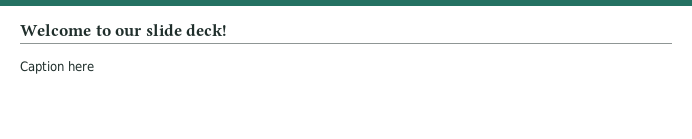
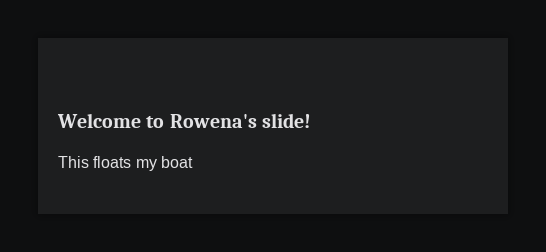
- Welcome to our slide deck!
- Caption here
+ Welcome to Rowena's slide!
+ This floats my boat

